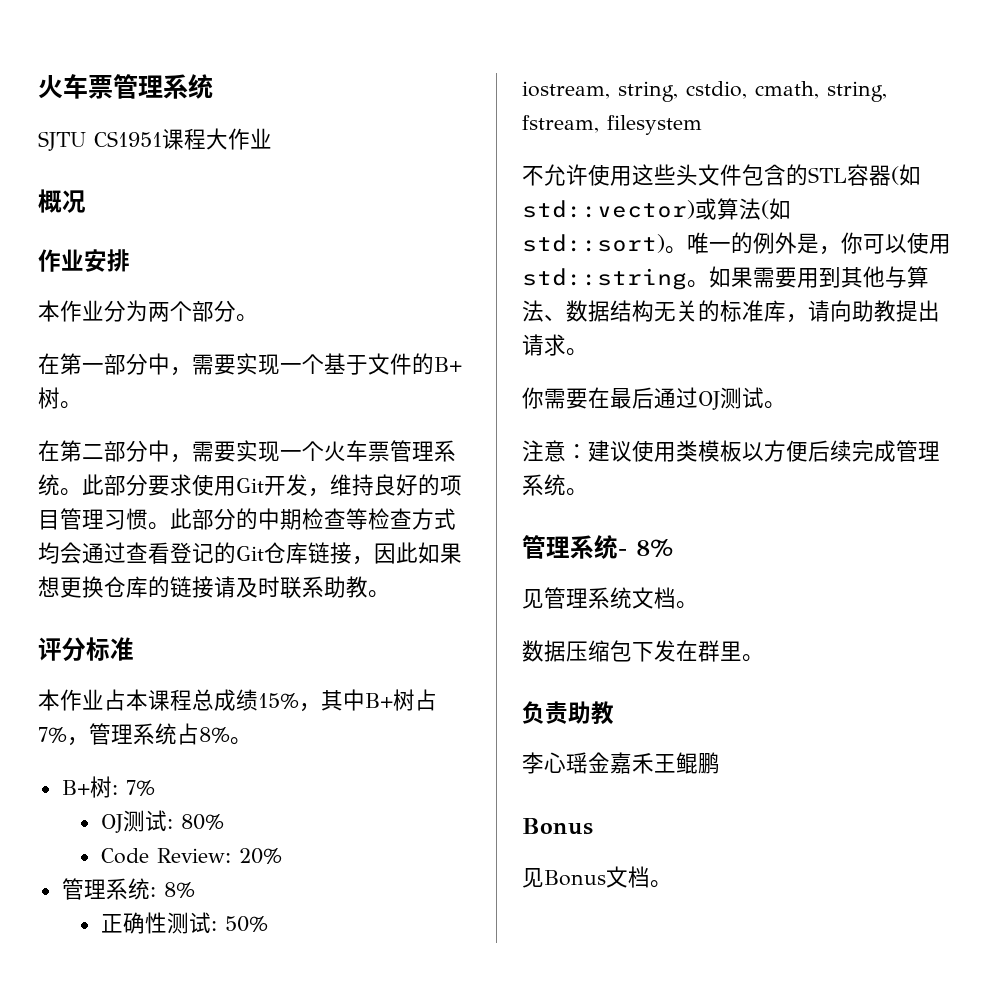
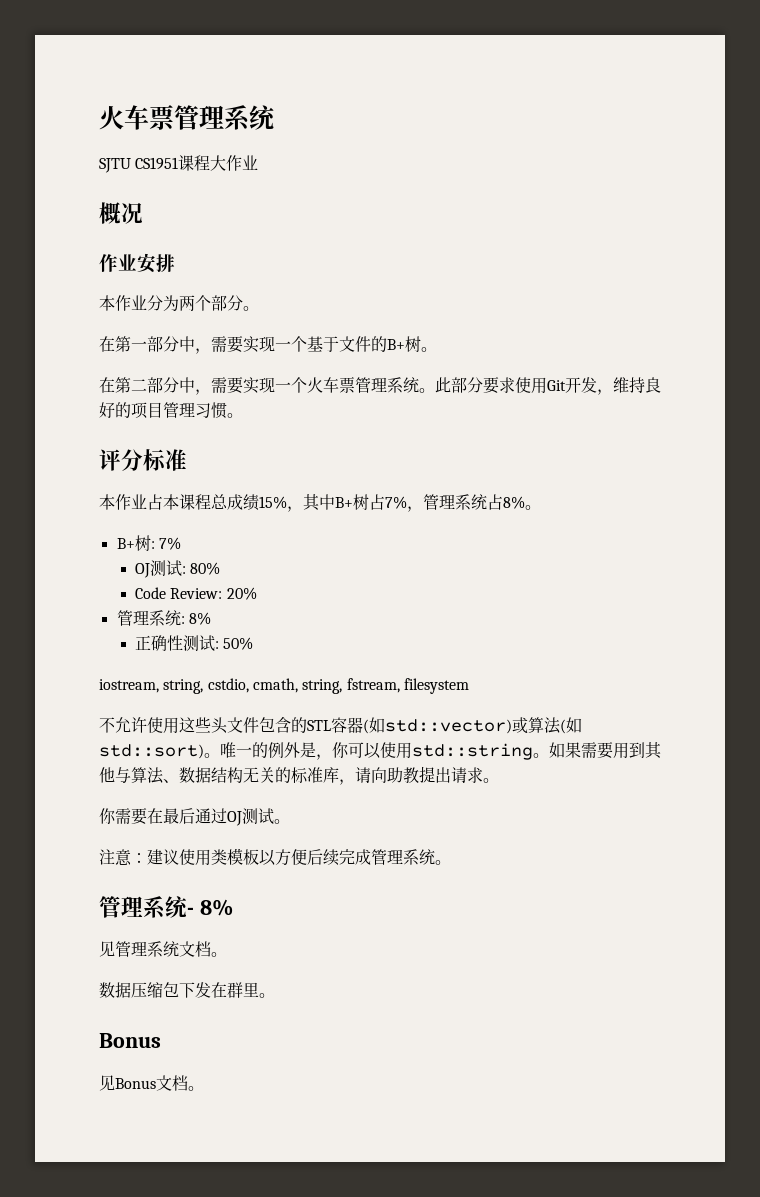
- 此部分的中期检查等检查方式均会通过查看登记的Git仓库链接，因此如果想更换仓库的链接请及时联系助教。
- 负责助教
- 李心瑶金嘉禾王鲲鹏

